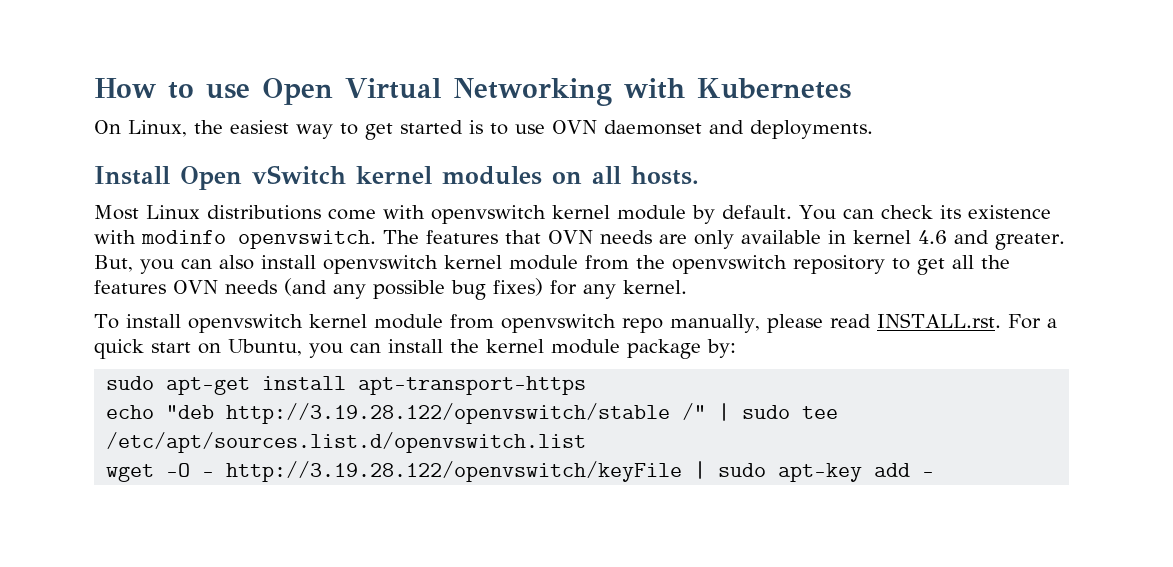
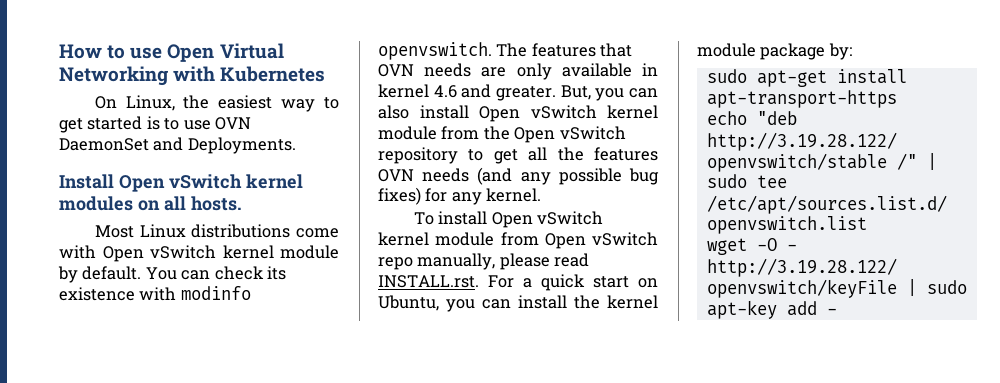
- On Linux, the easiest way to get started is to use OVN daemonset and deployments.
+ On Linux, the easiest way to get started is to use OVN DaemonSet and Deployments.
- Most Linux distributions come with openvswitch kernel module by default.
+ Most Linux distributions come with Open vSwitch kernel module by default.
- But, you can also install openvswitch kernel module from the openvswitch repository to get all the features OVN needs (and any possible bug fixes) for any kernel.
+ But, you can also install Open vSwitch kernel module from the Open vSwitch repository to get all the features OVN needs (and any possible bug fixes) for any kernel.
- To install openvswitch kernel module from openvswitch repo manually, please read INSTALL.rst. For a quick start on Ubuntu, you can install the kernel module package by:
+ To install Open vSwitch kernel module from Open vSwitch repo manually, please read INSTALL.rst. For a quick start on Ubuntu, you can install the kernel module package by:

